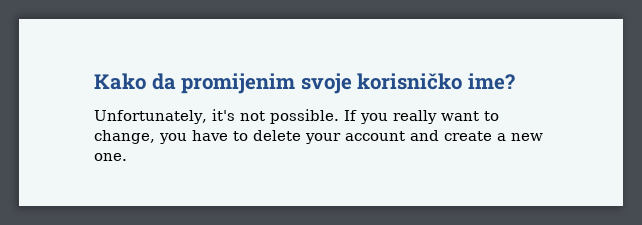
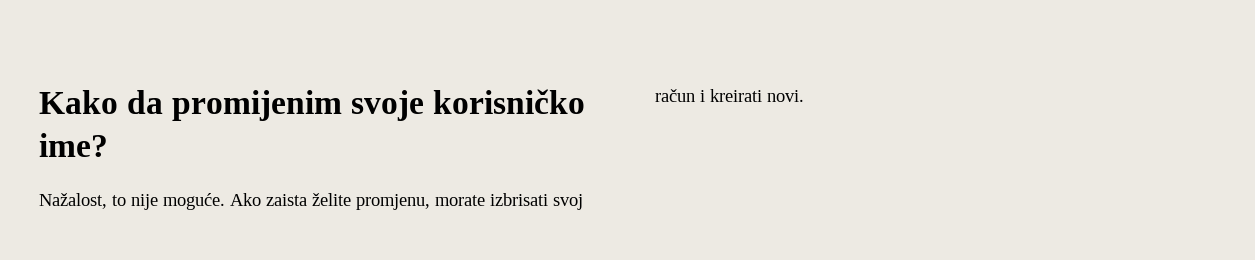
- Unfortunately, it's not possible. If you really want to change, you have to delete your account and create a new one.
+ Nažalost, to nije moguće. Ako zaista želite promjenu, morate izbrisati svoj račun i kreirati novi.

